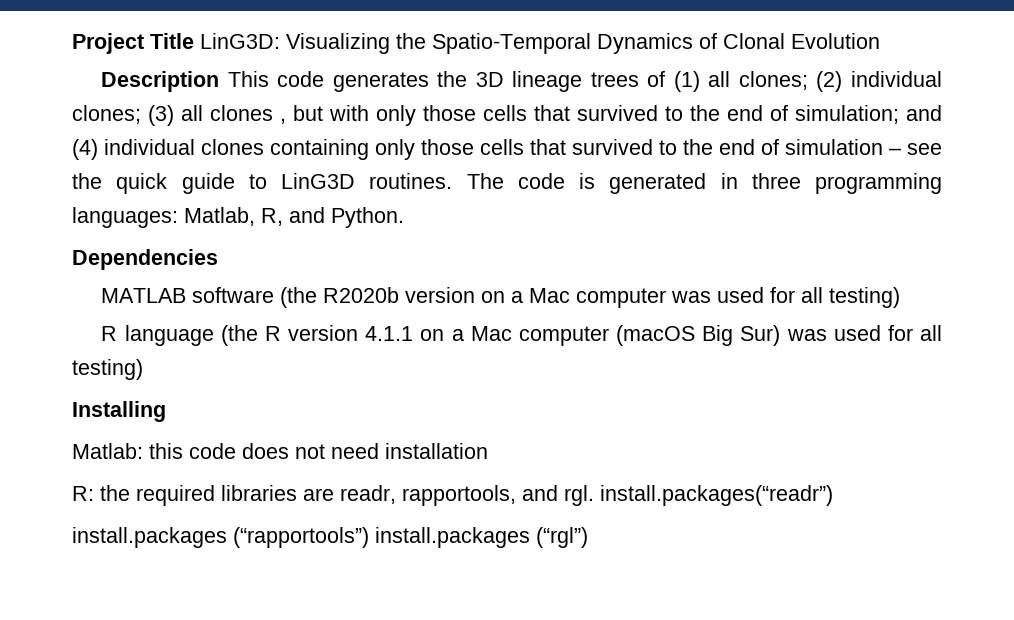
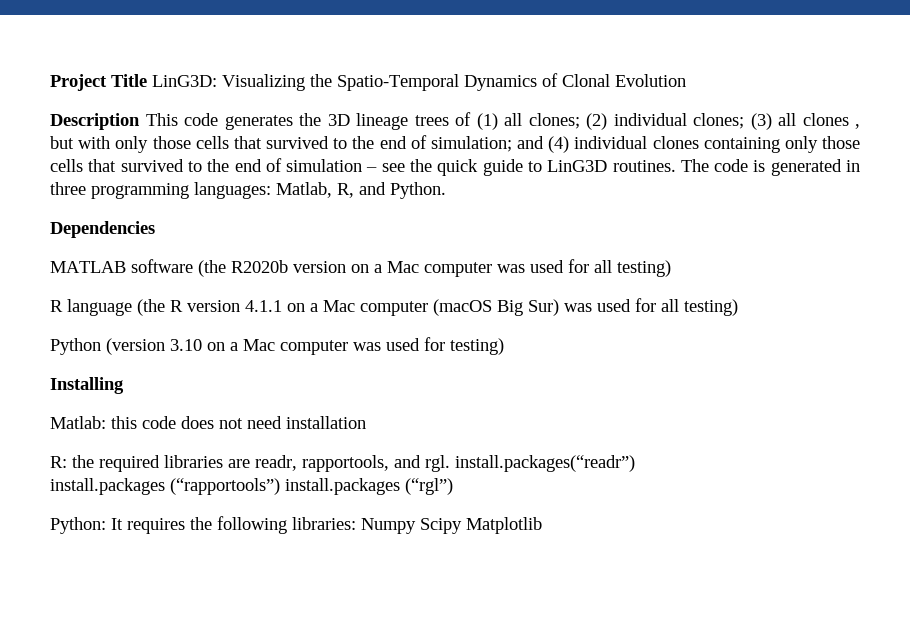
+ Python (version 3.10 on a Mac computer was used for testing)
+ Python: It requires the following libraries: Numpy Scipy Matplotlib

